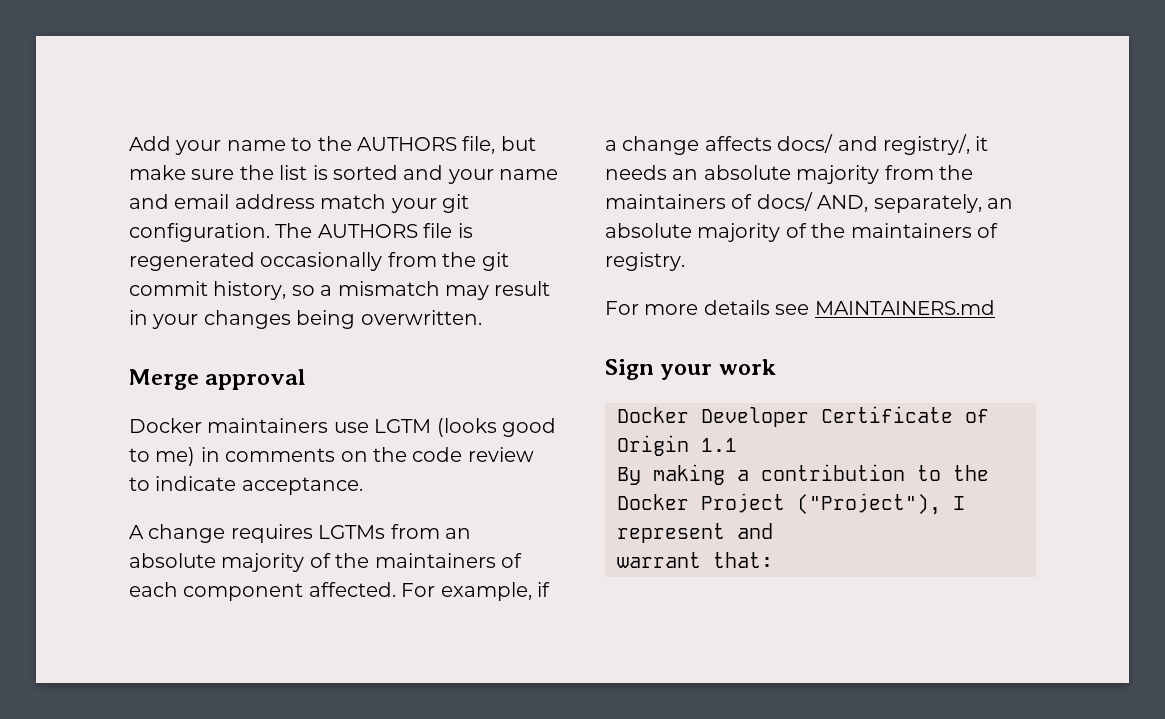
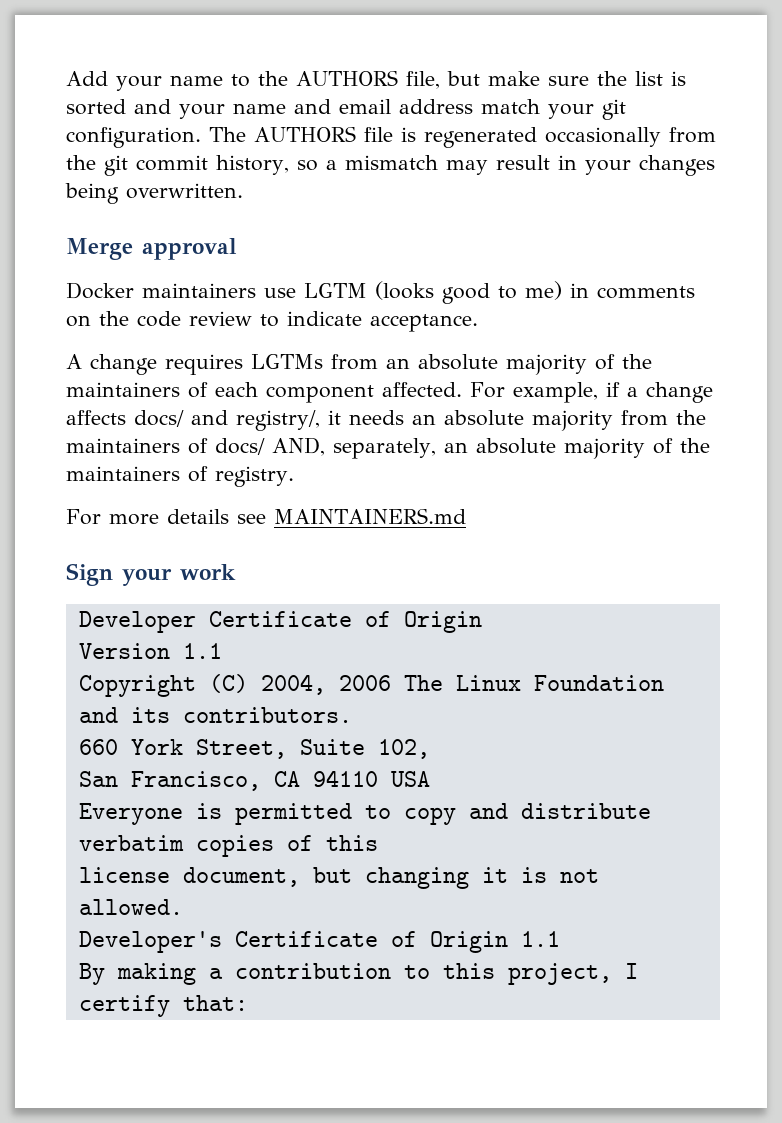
- Docker Developer Certificate of Origin 1.1
+ Developer Certificate of Origin
+ Version 1.1
+ Copyright (C) 2004, 2006 The Linux Foundation and its contributors.
+ 660 York Street, Suite 102,
+ San Francisco, CA 94110 USA
+ Everyone is permitted to copy and distribute verbatim copies of this
+ license document, but changing it is not allowed.
+ Developer's Certificate of Origin 1.1
- By making a contribution to the Docker Project ("Project"), I represent and
- warrant that:
+ By making a contribution to this project, I certify that:

